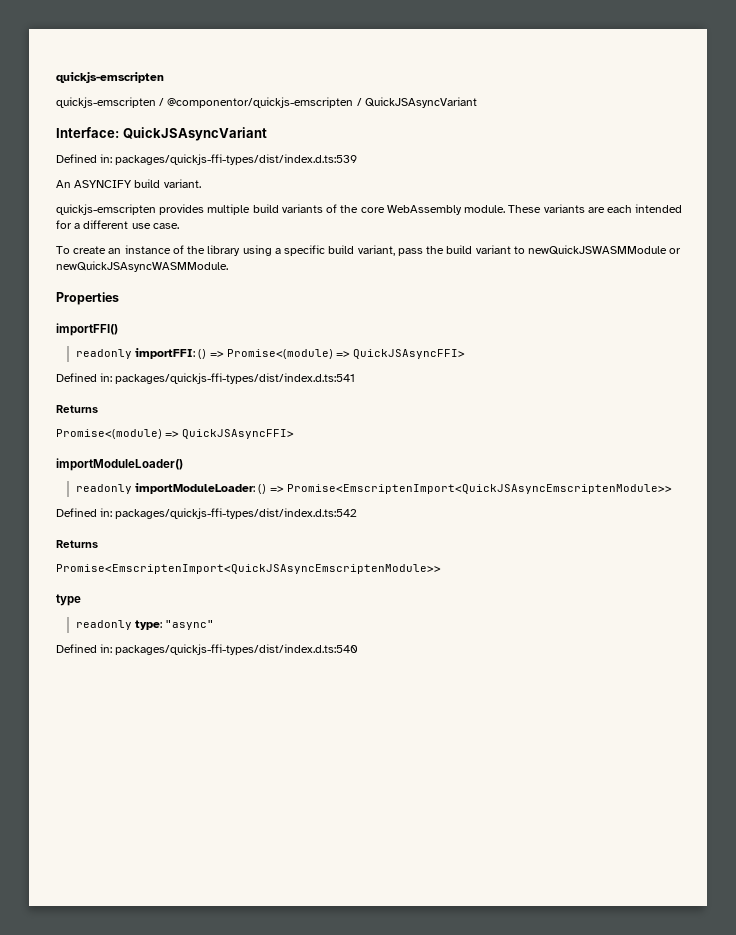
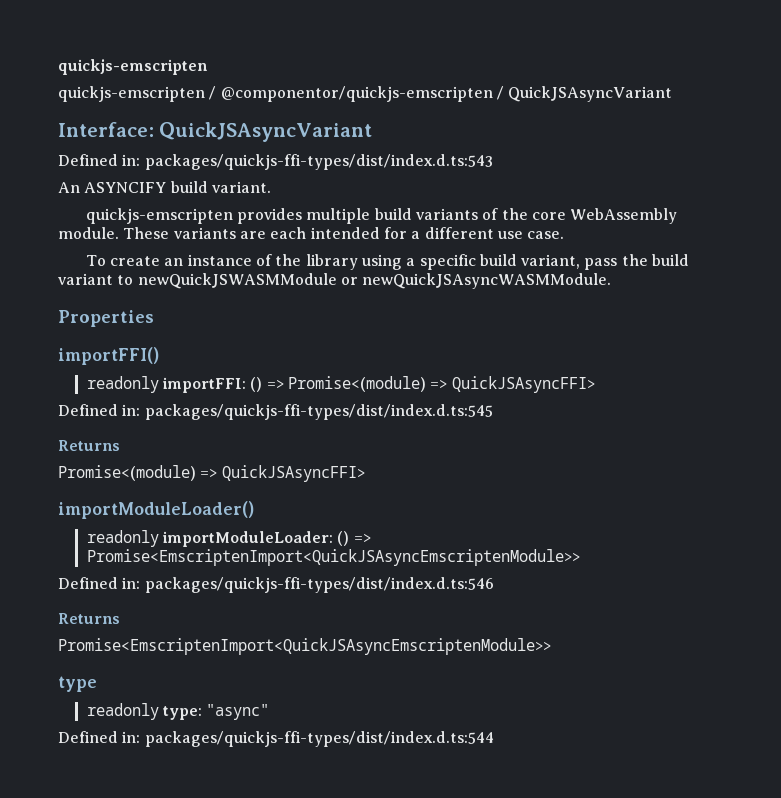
- Defined in: packages/quickjs-ffi-types/dist/index.d.ts:539
+ Defined in: packages/quickjs-ffi-types/dist/index.d.ts:543
- Defined in: packages/quickjs-ffi-types/dist/index.d.ts:541
+ Defined in: packages/quickjs-ffi-types/dist/index.d.ts:545
- Defined in: packages/quickjs-ffi-types/dist/index.d.ts:542
+ Defined in: packages/quickjs-ffi-types/dist/index.d.ts:546
- Defined in: packages/quickjs-ffi-types/dist/index.d.ts:540
+ Defined in: packages/quickjs-ffi-types/dist/index.d.ts:544

